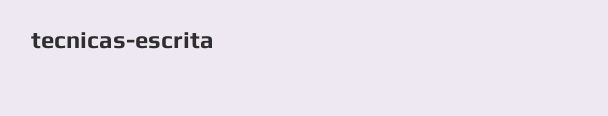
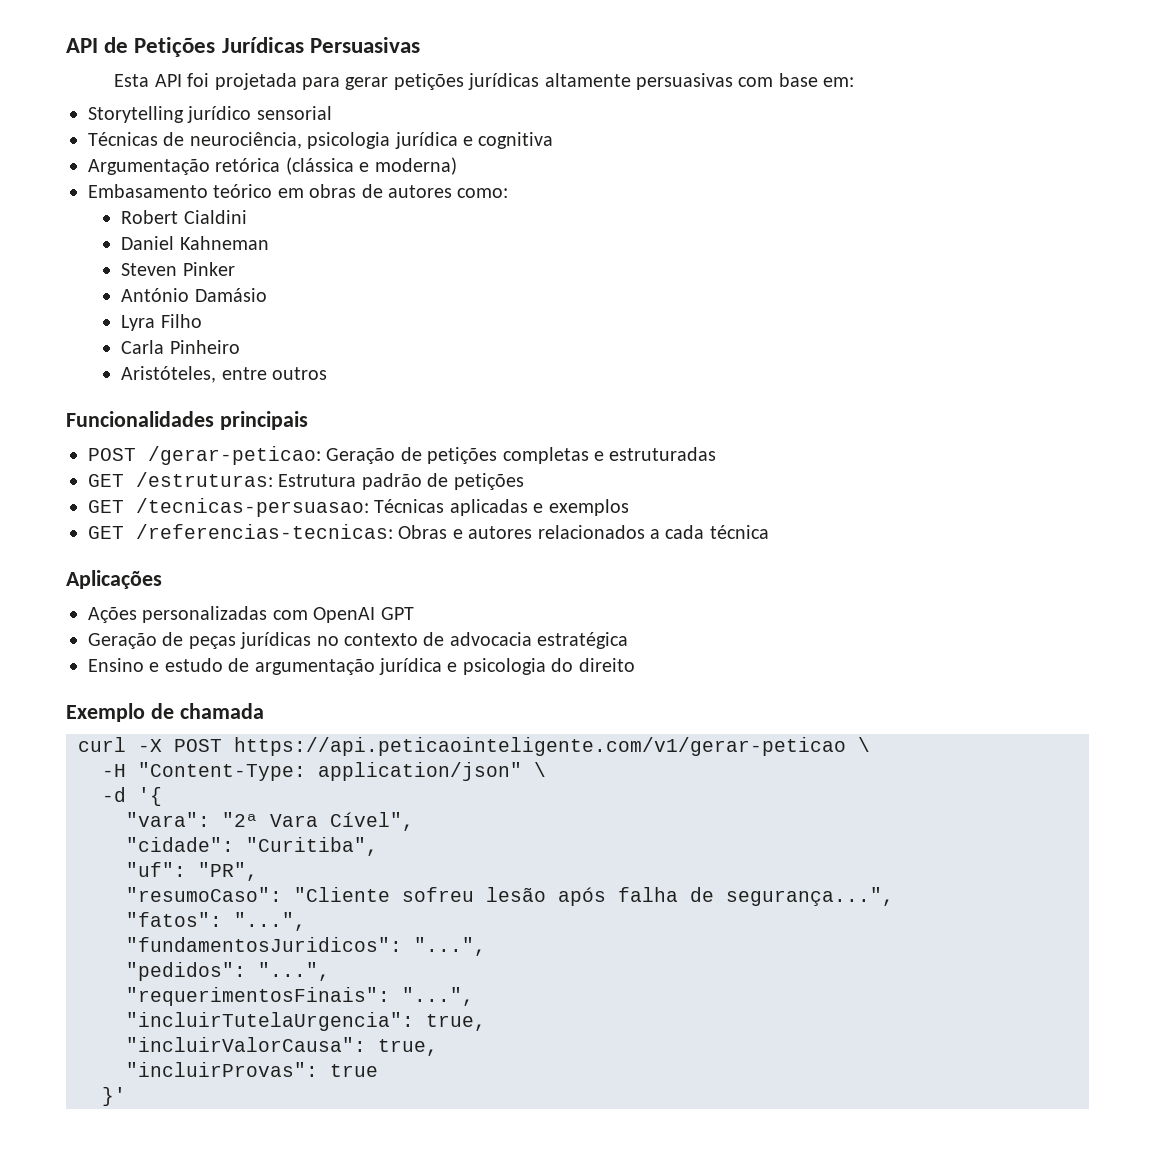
- tecnicas-escrita
+ API de Petições Jurídicas Persuasivas
+ Esta API foi projetada para gerar petições jurídicas altamente persuasivas com base em:
+ Storytelling jurídico sensorial
+ Técnicas de neurociência, psicologia jurídica e cognitiva
+ Argumentação retórica (clássica e moderna)
+ Embasamento teórico em obras de autores como:
+ Robert Cialdini
+ Daniel Kahneman
+ Steven Pinker
+ António Damásio
+ Lyra Filho
+ Carla Pinheiro
+ Aristóteles, entre outros
+ Funcionalidades principais
+ POST /gerar-peticao: Geração de petições completas e estruturadas
+ GET /estruturas: Estrutura padrão de petições
+ GET /tecnicas-persuasao: Técnicas aplicadas e exemplos
+ GET /referencias-tecnicas: Obras e autores relacionados a cada técnica
+ Aplicações
+ Ações personalizadas com OpenAI GPT
+ Geração de peças jurídicas no contexto de advocacia estratégica
+ Ensino e estudo de argumentação jurídica e psicologia do direito
+ Exemplo de chamada
+ curl -X POST https://api.peticaointeligente.com/v1/gerar-peticao \
+ -H "Content-Type: application/json" \
+ -d '{
+ "vara": "2ª Vara Cível",
+ "cidade": "Curitiba",
+ "uf": "PR",
+ "resumoCaso": "Cliente sofreu lesão após falha de segurança...",
+ "fatos": "...",
+ "fundamentosJuridicos": "...",
+ "pedidos": "...",
+ "requerimentosFinais": "...",
+ "incluirTutelaUrgencia": true,
+ "incluirValorCausa": true,
+ "incluirProvas": true
+ }'

